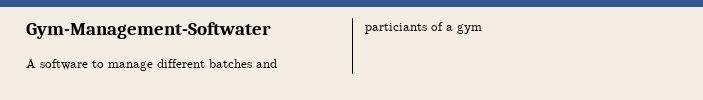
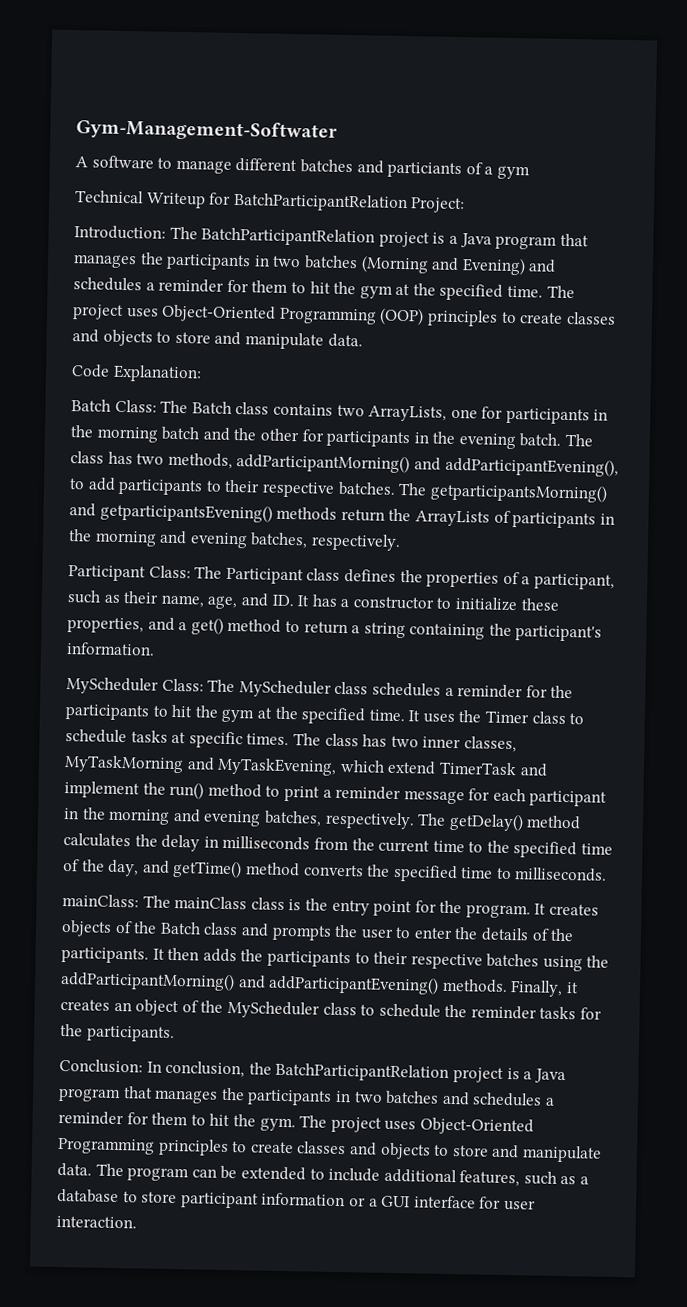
+ Technical Writeup for BatchParticipantRelation Project:
+ Introduction: The BatchParticipantRelation project is a Java program that manages the participants in two batches (Morning and Evening) and schedules a reminder for them to hit the gym at the specified time. The project uses Object-Oriented Programming (OOP) principles to create classes and objects to store and manipulate data.
+ Code Explanation:
+ Batch Class: The Batch class contains two ArrayLists, one for participants in the morning batch and the other for participants in the evening batch. The class has two methods, addParticipantMorning() and addParticipantEvening(), to add participants to their respective batches. The getparticipantsMorning() and getparticipantsEvening() methods return the ArrayLists of participants in the morning and evening batches, respectively.
+ Participant Class: The Participant class defines the properties of a participant, such as their name, age, and ID. It has a constructor to initialize these properties, and a get() method to return a string containing the participant's information.
+ MyScheduler Class: The MyScheduler class schedules a reminder for the participants to hit the gym at the specified time. It uses the Timer class to schedule tasks at specific times. The class has two inner classes, MyTaskMorning and MyTaskEvening, which extend TimerTask and implement the run() method to print a reminder message for each participant in the morning and evening batches, respectively. The getDelay() method calculates the delay in milliseconds from the current time to the specified time of the day, and getTime() method converts the specified time to milliseconds.
+ mainClass: The mainClass class is the entry point for the program. It creates objects of the Batch class and prompts the user to enter the details of the participants. It then adds the participants to their respective batches using the addParticipantMorning() and addParticipantEvening() methods. Finally, it creates an object of the MyScheduler class to schedule the reminder tasks for the participants.
+ Conclusion: In conclusion, the BatchParticipantRelation project is a Java program that manages the participants in two batches and schedules a reminder for them to hit the gym. The project uses Object-Oriented Programming principles to create classes and objects to store and manipulate data. The program can be extended to include additional features, such as a database to store participant information or a GUI interface for user interaction.

